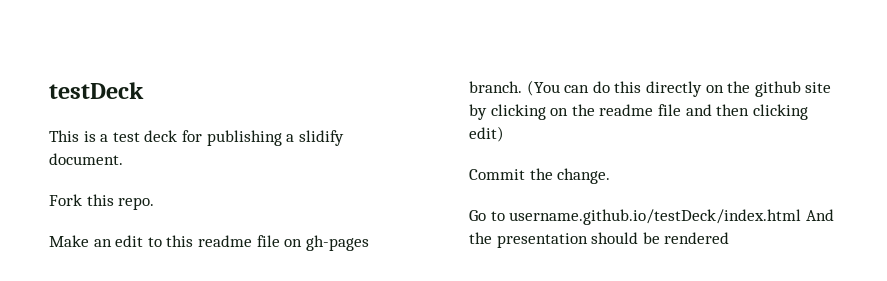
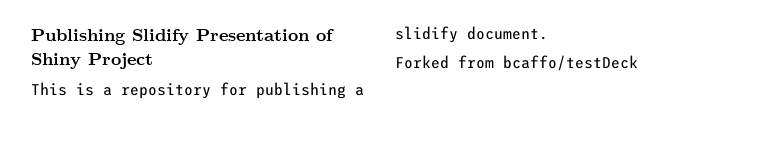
- testDeck
+ Publishing Slidify Presentation of Shiny Project
- This is a test deck for publishing a slidify document.
+ This is a repository for publishing a slidify document.
- Fork this repo.
- Make an edit to this readme file on gh-pages branch. (You can do this directly on the github site by clicking on the readme file and then clicking edit)
- Commit the change.
- Go to username.github.io/testDeck/index.html And the presentation should be rendered
+ Forked from bcaffo/testDeck

